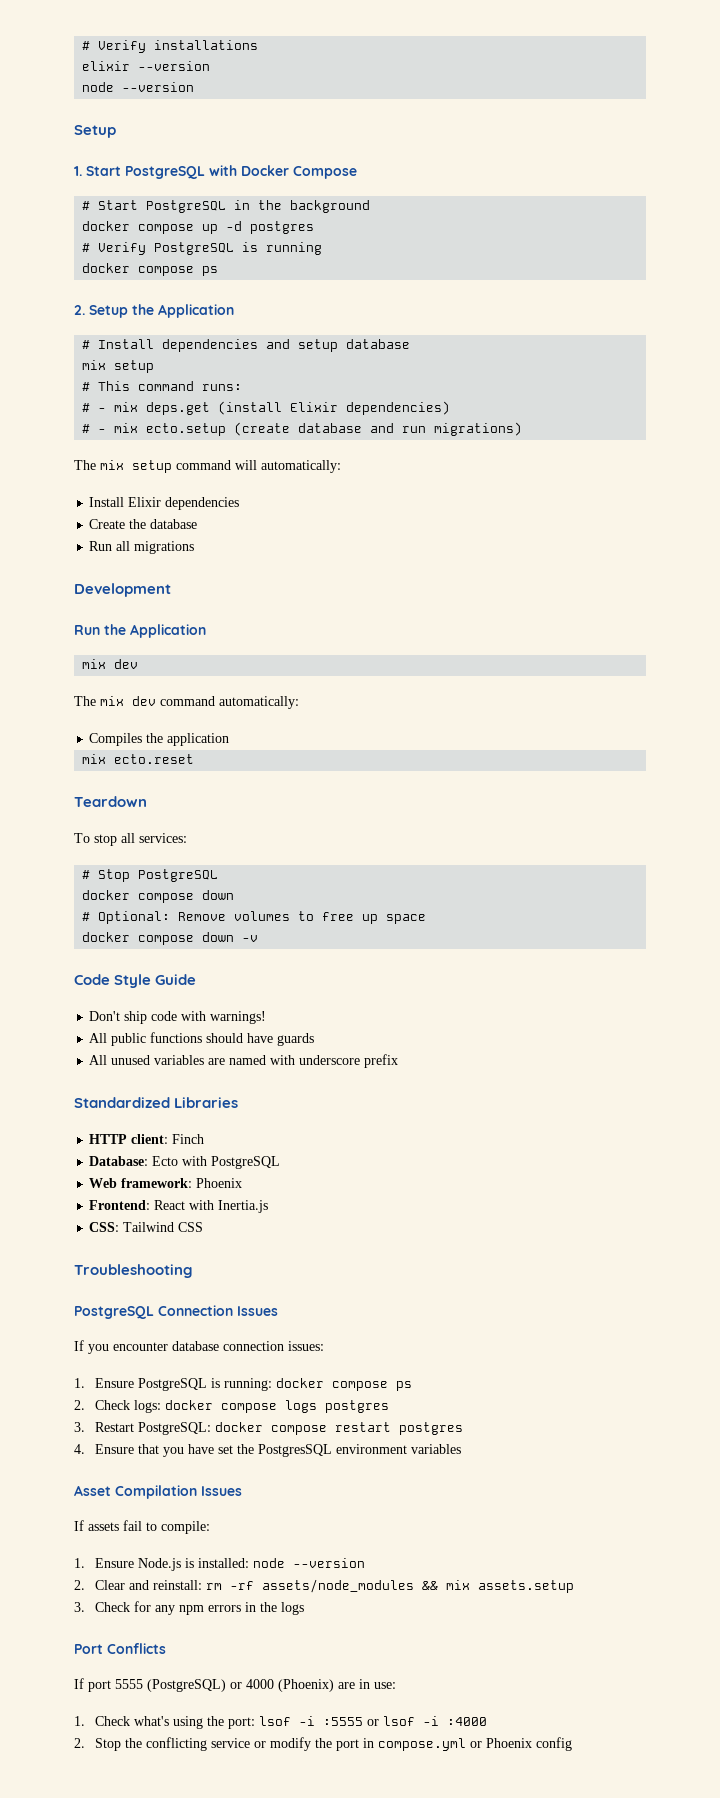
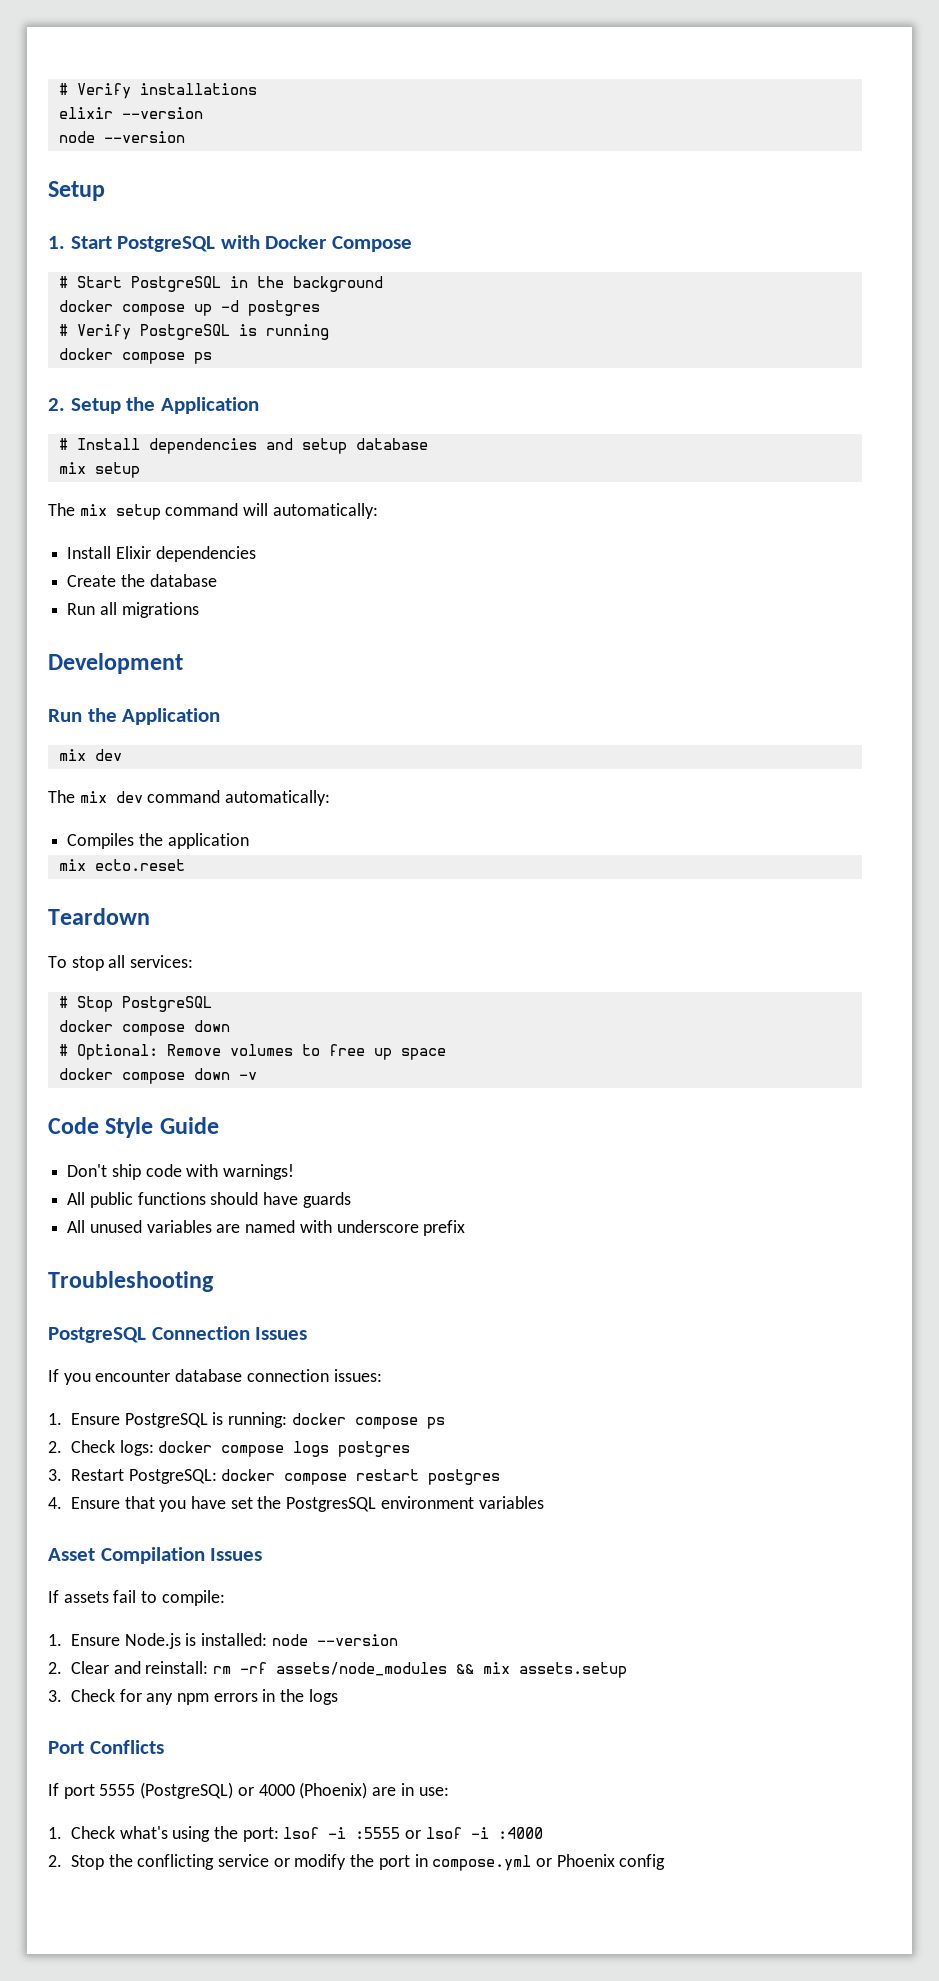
- # This command runs:
- # - mix deps.get (install Elixir dependencies)
- # - mix ecto.setup (create database and run migrations)
- Standardized Libraries
- HTTP client: Finch
- Database: Ecto with PostgreSQL
- Web framework: Phoenix
- Frontend: React with Inertia.js
- CSS: Tailwind CSS

